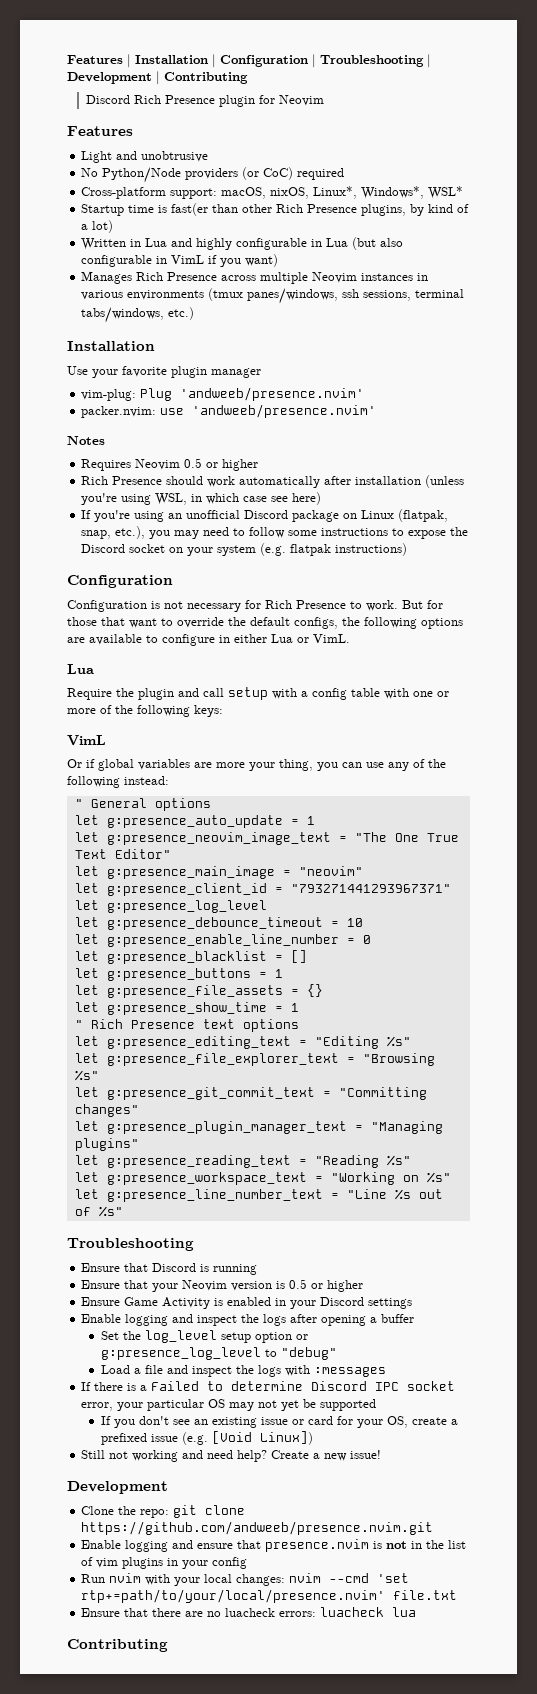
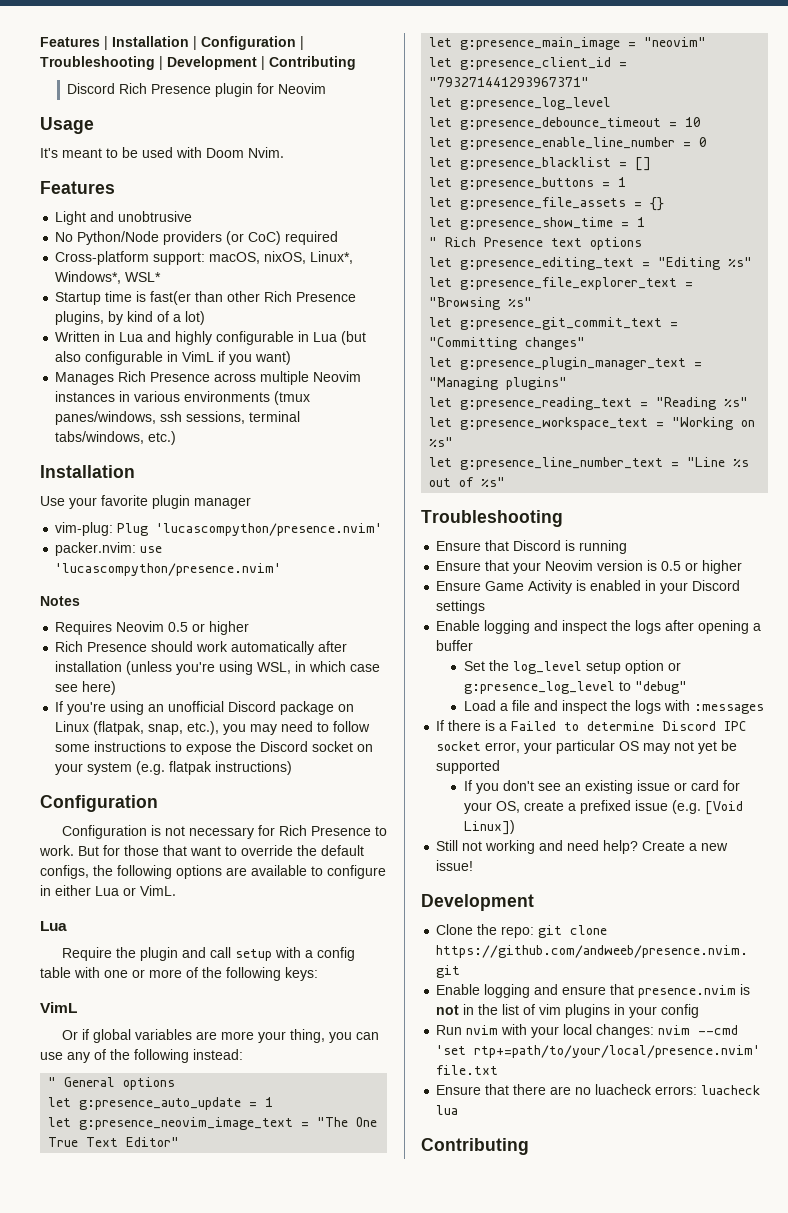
+ Usage
+ It's meant to be used with Doom Nvim.
- vim-plug: Plug 'andweeb/presence.nvim'
+ vim-plug: Plug 'lucascompython/presence.nvim'
- packer.nvim: use 'andweeb/presence.nvim'
+ packer.nvim: use 'lucascompython/presence.nvim'

